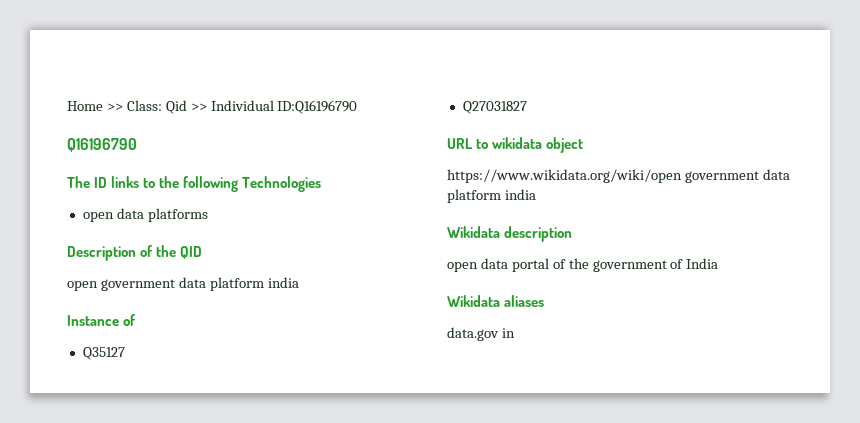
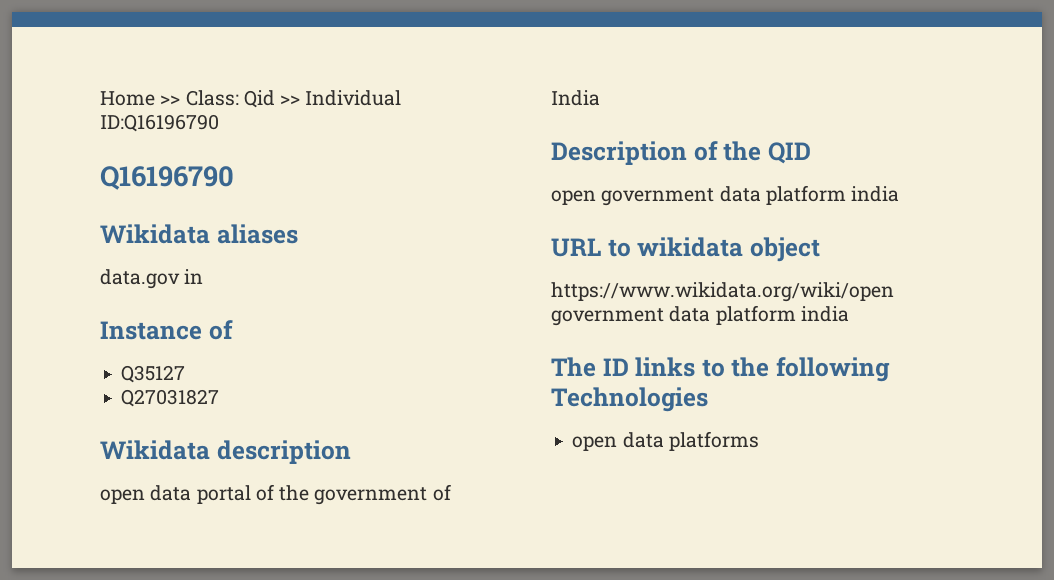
- The ID links to the following Technologies
- open data platforms
- Description of the QID
- open government data platform india
+ Wikidata aliases
+ data.gov in
  Instance of
  Q35127
  Q27031827
- URL to wikidata object
- https://www.wikidata.org/wiki/open government data platform india
- Wikidata aliases
- data.gov in
+ Description of the QID
+ open government data platform india
+ URL to wikidata object
+ https://www.wikidata.org/wiki/open government data platform india
+ The ID links to the following Technologies
+ open data platforms

